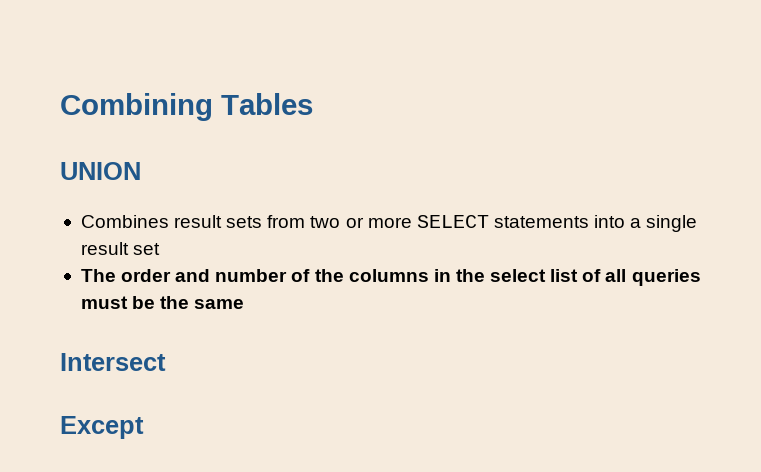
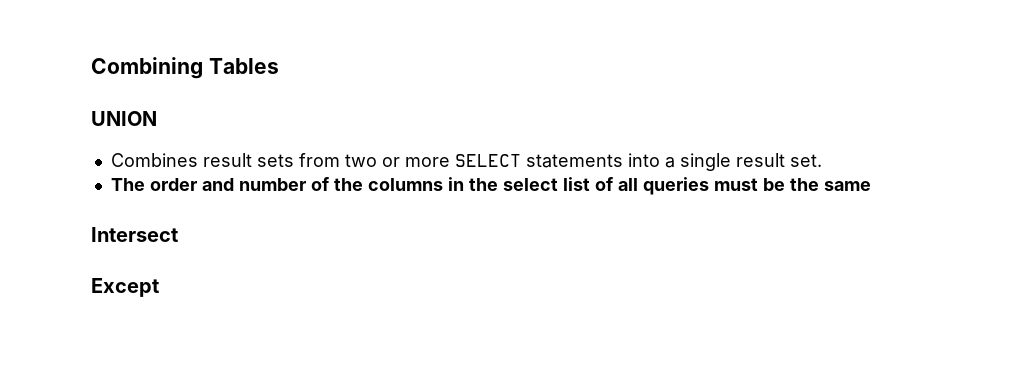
- Combines result sets from two or more SELECT statements into a single result set
+ Combines result sets from two or more SELECT statements into a single result set.

